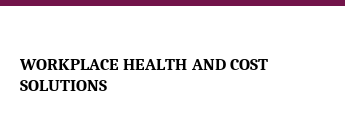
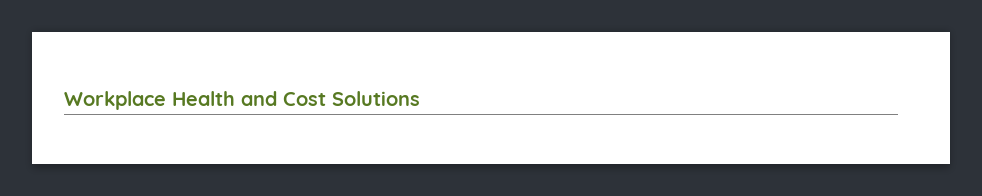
- WORKPLACE HEALTH AND COST SOLUTIONS
+ Workplace Health and Cost Solutions

